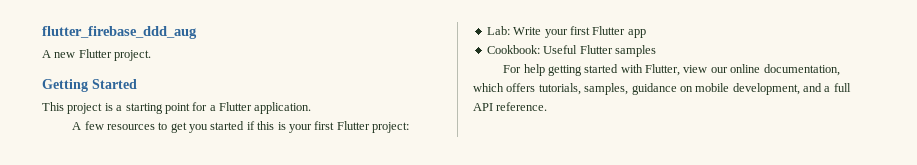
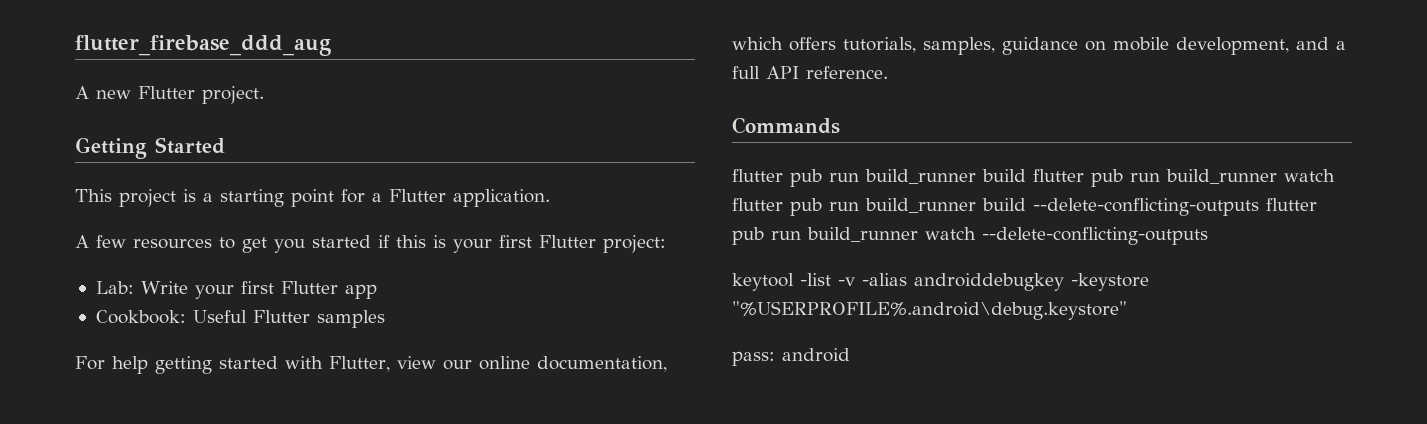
+ Commands
+ flutter pub run build_runner build flutter pub run build_runner watch flutter pub run build_runner build --delete-conflicting-outputs flutter pub run build_runner watch --delete-conflicting-outputs
+ keytool -list -v -alias androiddebugkey -keystore "%USERPROFILE%.android\debug.keystore"
+ pass: android

